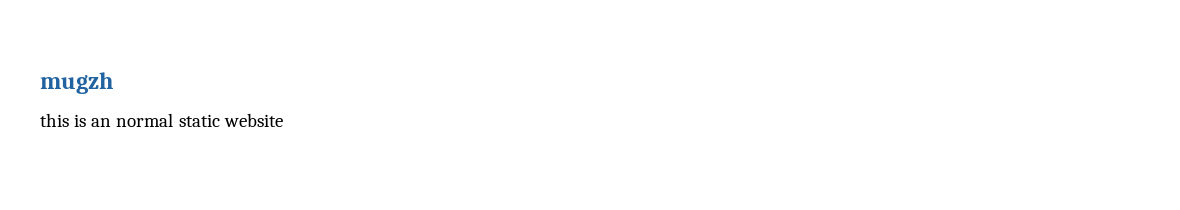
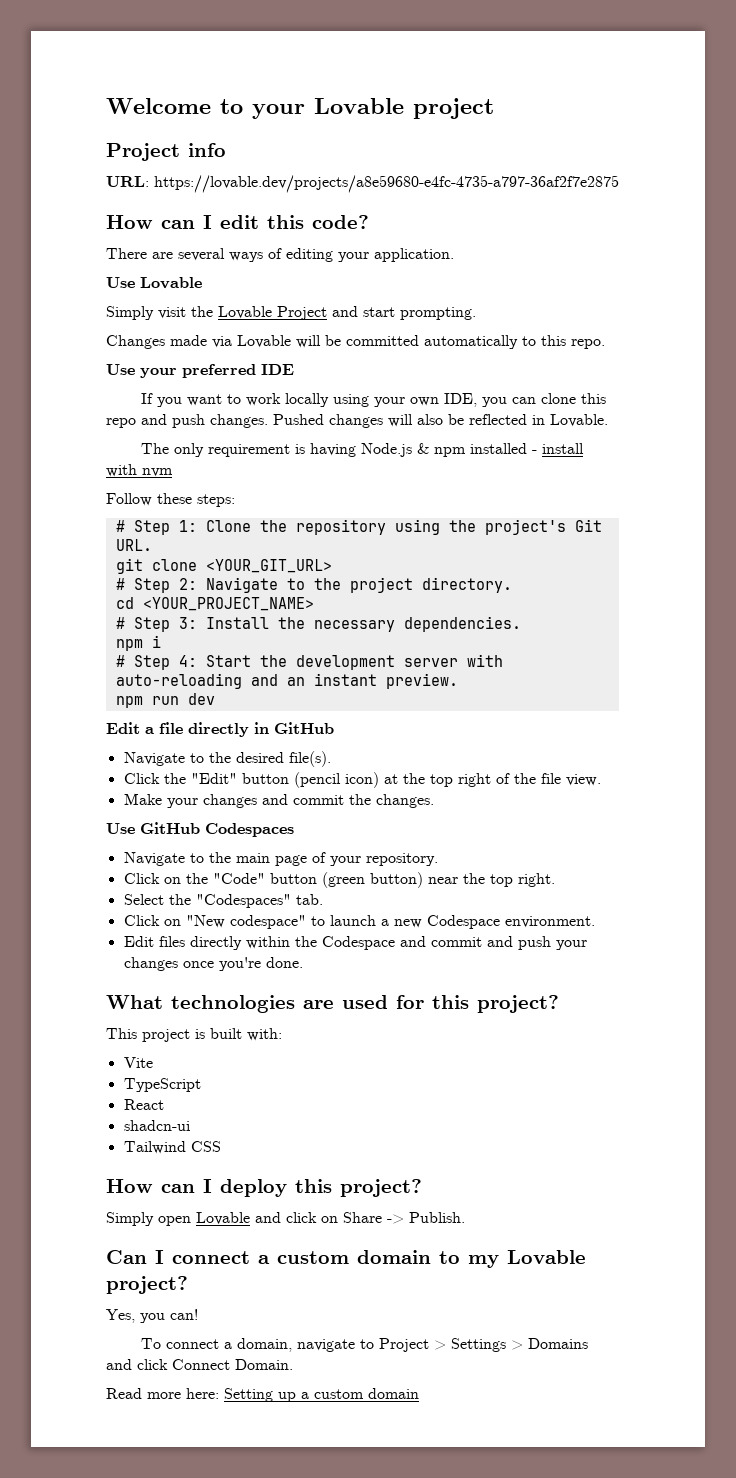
- mugzh
- this is an normal static website
+ Welcome to your Lovable project
+ Project info
+ URL: https://lovable.dev/projects/a8e59680-e4fc-4735-a797-36af2f7e2875
+ How can I edit this code?
+ There are several ways of editing your application.
+ Use Lovable
+ Simply visit the Lovable Project and start prompting.
+ Changes made via Lovable will be committed automatically to this repo.
+ Use your preferred IDE
+ If you want to work locally using your own IDE, you can clone this repo and push changes. Pushed changes will also be reflected in Lovable.
+ The only requirement is having Node.js & npm installed - install with nvm
+ Follow these steps:
+ # Step 1: Clone the repository using the project's Git URL.
+ git clone <YOUR_GIT_URL>
+ # Step 2: Navigate to the project directory.
+ cd <YOUR_PROJECT_NAME>
+ # Step 3: Install the necessary dependencies.
+ npm i
+ # Step 4: Start the development server with auto-reloading and an instant preview.
+ npm run dev
+ Edit a file directly in GitHub
+ Navigate to the desired file(s).
+ Click the "Edit" button (pencil icon) at the top right of the file view.
+ Make your changes and commit the changes.
+ Use GitHub Codespaces
+ Navigate to the main page of your repository.
+ Click on the "Code" button (green button) near the top right.
+ Select the "Codespaces" tab.
+ Click on "New codespace" to launch a new Codespace environment.
+ Edit files directly within the Codespace and commit and push your changes once you're done.
+ What technologies are used for this project?
+ This project is built with:
+ Vite
+ TypeScript
+ React
+ shadcn-ui
+ Tailwind CSS
+ How can I deploy this project?
+ Simply open Lovable and click on Share -> Publish.
+ Can I connect a custom domain to my Lovable project?
+ Yes, you can!
+ To connect a domain, navigate to Project > Settings > Domains and click Connect Domain.
+ Read more here: Setting up a custom domain

